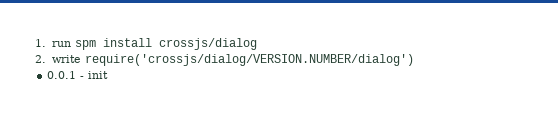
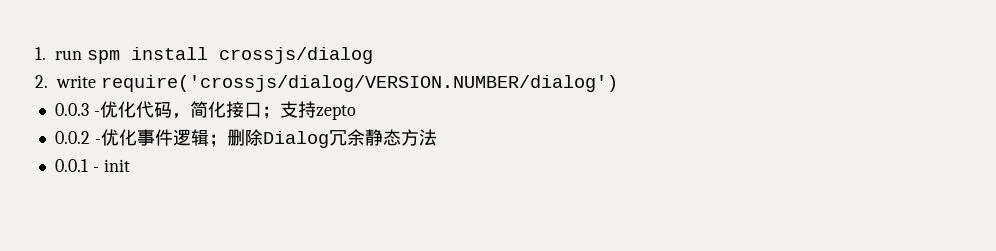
+ 0.0.3 -优化代码，简化接口；支持zepto
+ 0.0.2 -优化事件逻辑；删除Dialog冗余静态方法

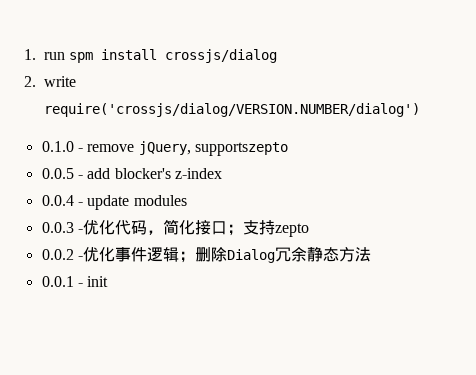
+ 0.1.0 - remove jQuery, supportszepto
+ 0.0.5 - add blocker's z-index
+ 0.0.4 - update modules

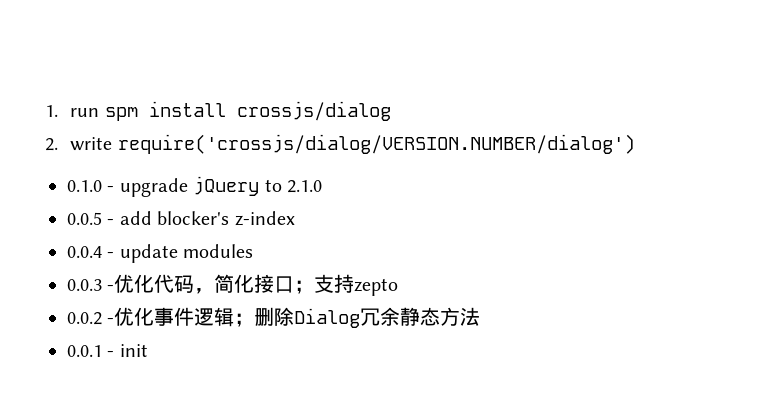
- 0.1.0 - remove jQuery, supportszepto
+ 0.1.0 - upgrade jQuery to 2.1.0

